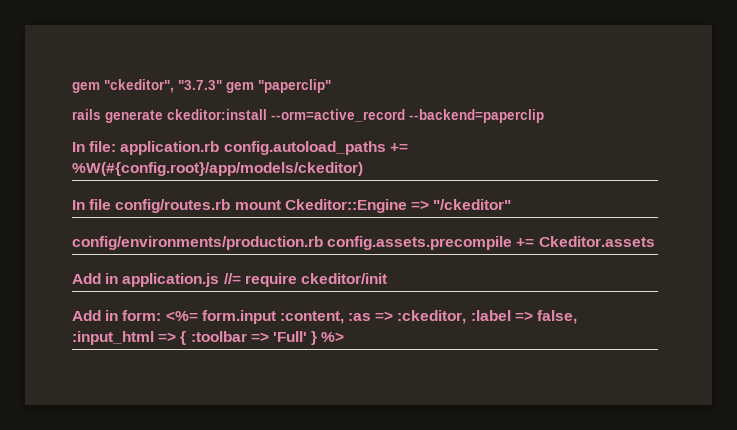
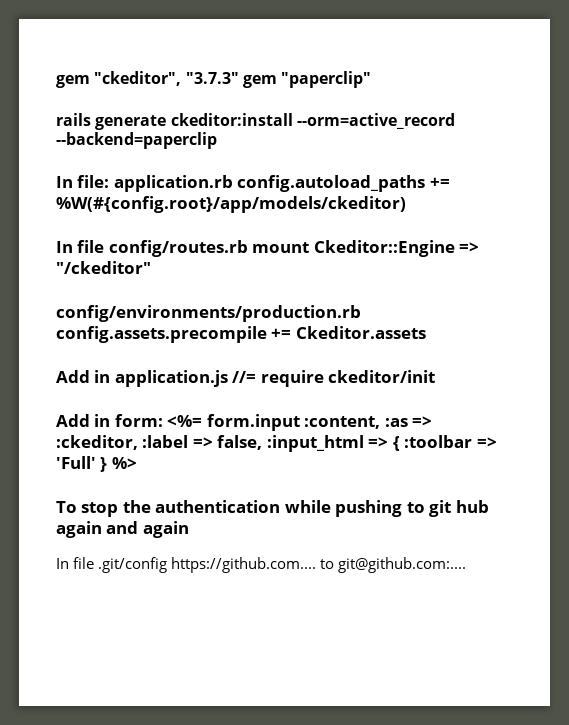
+ To stop the authentication while pushing to git hub again and again
+ In file .git/config https://github.com.... to git@github.com:....

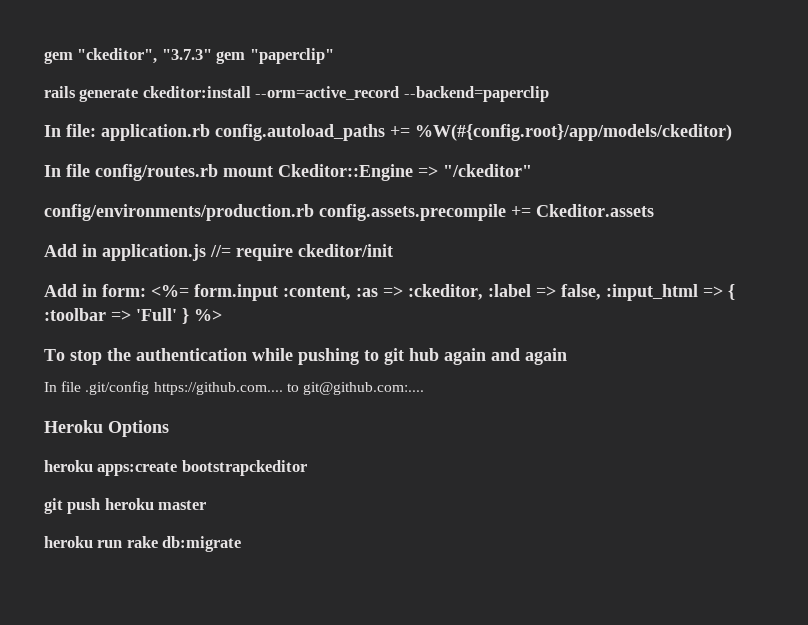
+ Heroku Options
+ heroku apps:create bootstrapckeditor
+ git push heroku master
+ heroku run rake db:migrate

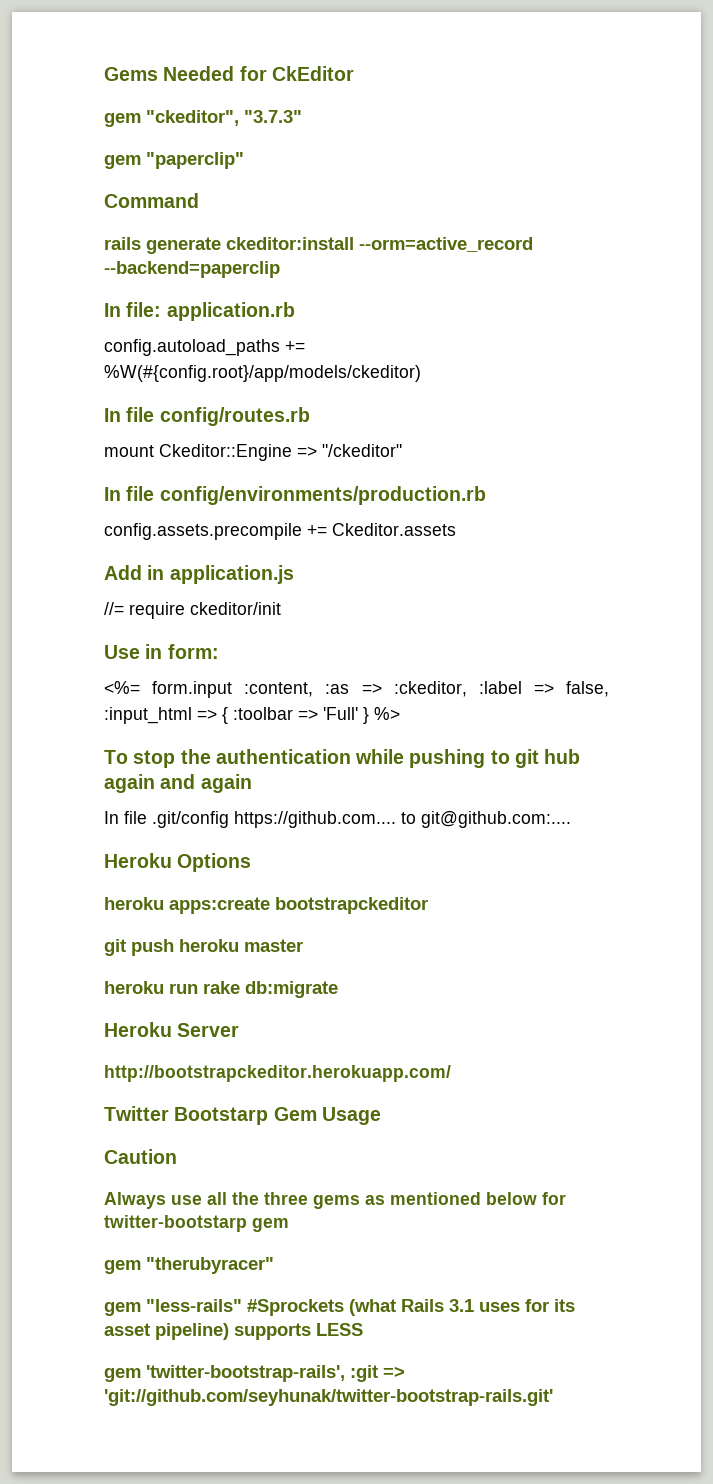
+ Gems Needed for CkEditor
- gem "ckeditor", "3.7.3" gem "paperclip"
+ gem "ckeditor", "3.7.3"
+ gem "paperclip"
+ Command
- In file: application.rb config.autoload_paths += %W(#{config.root}/app/models/ckeditor)
+ In file: application.rb
+ config.autoload_paths += %W(#{config.root}/app/models/ckeditor)
- In file config/routes.rb mount Ckeditor::Engine => "/ckeditor"
+ In file config/routes.rb
+ mount Ckeditor::Engine => "/ckeditor"
- config/environments/production.rb config.assets.precompile += Ckeditor.assets
+ In file config/environments/production.rb
+ config.assets.precompile += Ckeditor.assets
- Add in application.js //= require ckeditor/init
+ Add in application.js
+ //= require ckeditor/init
- Add in form: <%= form.input :content, :as => :ckeditor, :label => false, :input_html => { :toolbar => 'Full' } %>
+ Use in form:
+ <%= form.input :content, :as => :ckeditor, :label => false, :input_html => { :toolbar => 'Full' } %>
+ Heroku Server
+ http://bootstrapckeditor.herokuapp.com/
+ Twitter Bootstarp Gem Usage
+ Caution
+ Always use all the three gems as mentioned below for twitter-bootstarp gem
+ gem "therubyracer"
+ gem "less-rails" #Sprockets (what Rails 3.1 uses for its asset pipeline) supports LESS
+ gem 'twitter-bootstrap-rails', :git => 'git://github.com/seyhunak/twitter-bootstrap-rails.git'

